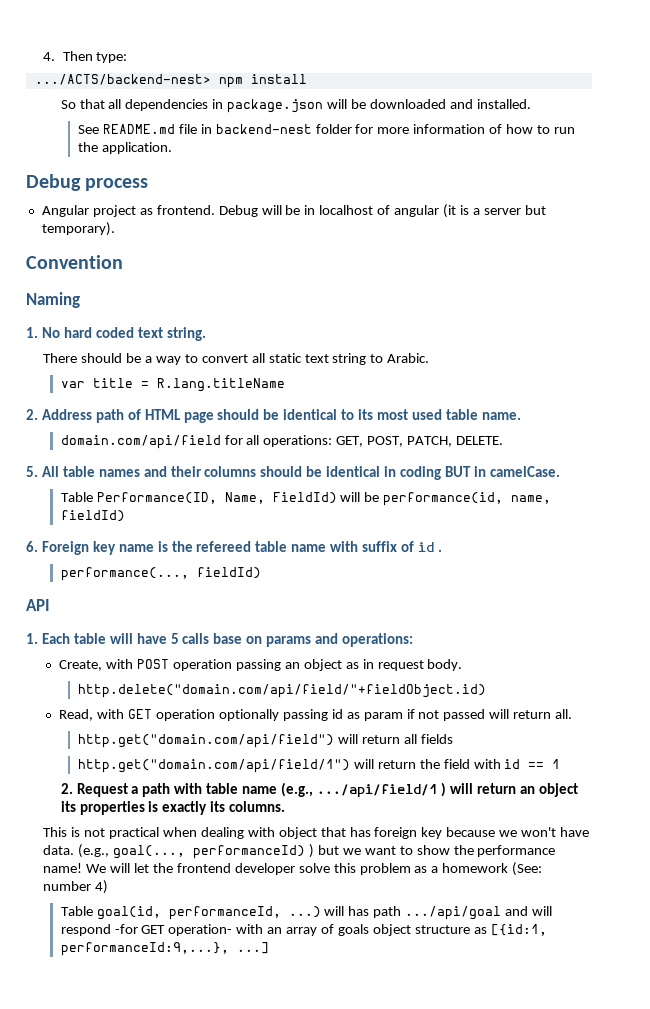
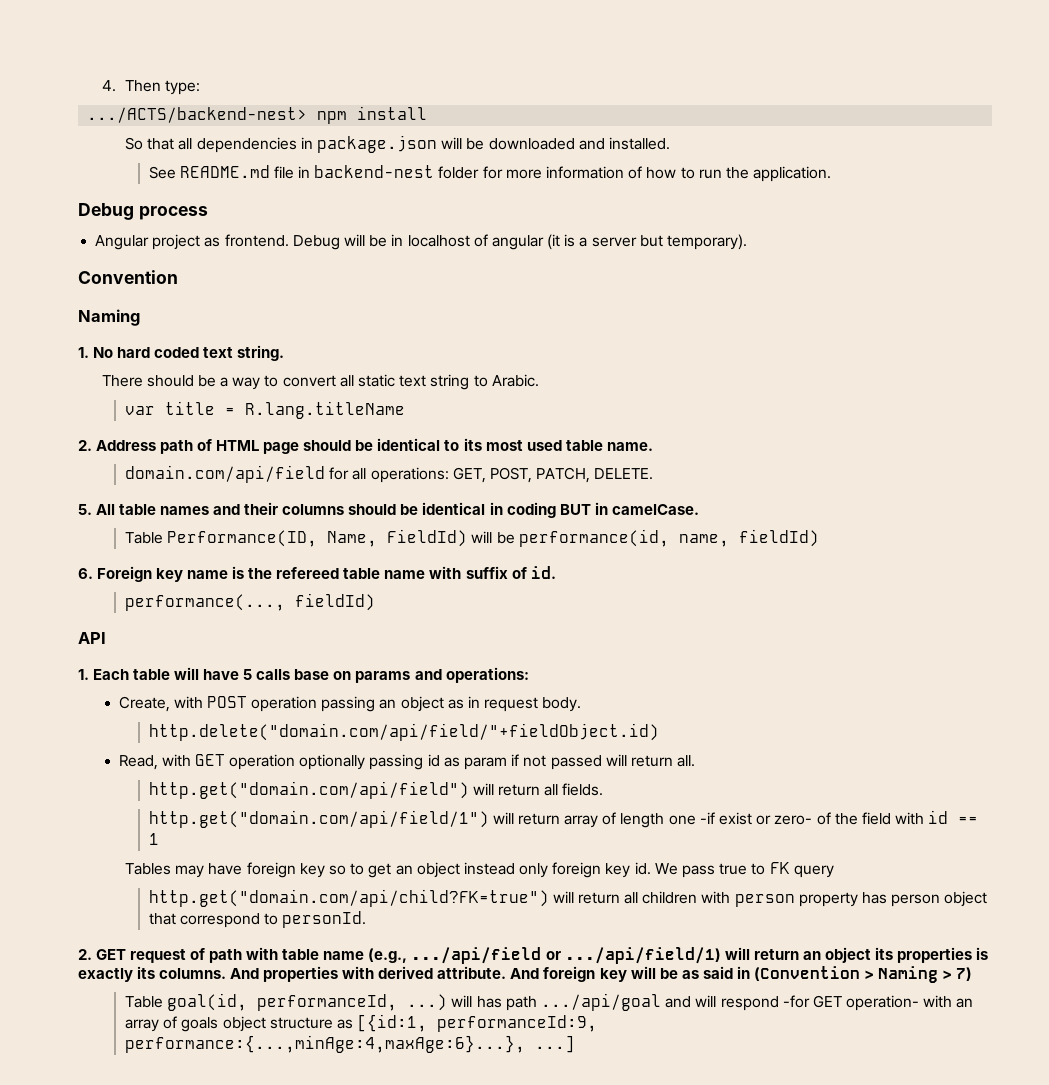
- 6. Foreign key name is the refereed table name with suffix of id .
+ 6. Foreign key name is the refereed table name with suffix of id.
- http.get("domain.com/api/field") will return all fields
+ http.get("domain.com/api/field") will return all fields.
- http.get("domain.com/api/field/1") will return the field with id == 1
+ http.get("domain.com/api/field/1") will return array of length one -if exist or zero- of the field with id == 1
- 2. Request a path with table name (e.g., .../api/field/1 ) will return an object its properties is exactly its columns.
- This is not practical when dealing with object that has foreign key because we won't have data. (e.g., goal(..., performanceId) ) but we want to show the performance name! We will let the frontend developer solve this problem as a homework (See: number 4)
+ Tables may have foreign key so to get an object instead only foreign key id. We pass true to FK query
+ http.get("domain.com/api/child?FK=true") will return all children with person property has person object that correspond to personId.
+ 2. GET request of path with table name (e.g., .../api/field or .../api/field/1) will return an object its properties is exactly its columns. And properties with derived attribute. And foreign key will be as said in (Convention > Naming > 7)
- Table goal(id, performanceId, ...) will has path .../api/goal and will respond -for GET operation- with an array of goals object structure as [{id:1, performanceId:9,...}, ...]
+ Table goal(id, performanceId, ...) will has path .../api/goal and will respond -for GET operation- with an array of goals object structure as [{id:1, performanceId:9, performance:{...,minAge:4,maxAge:6}...}, ...]

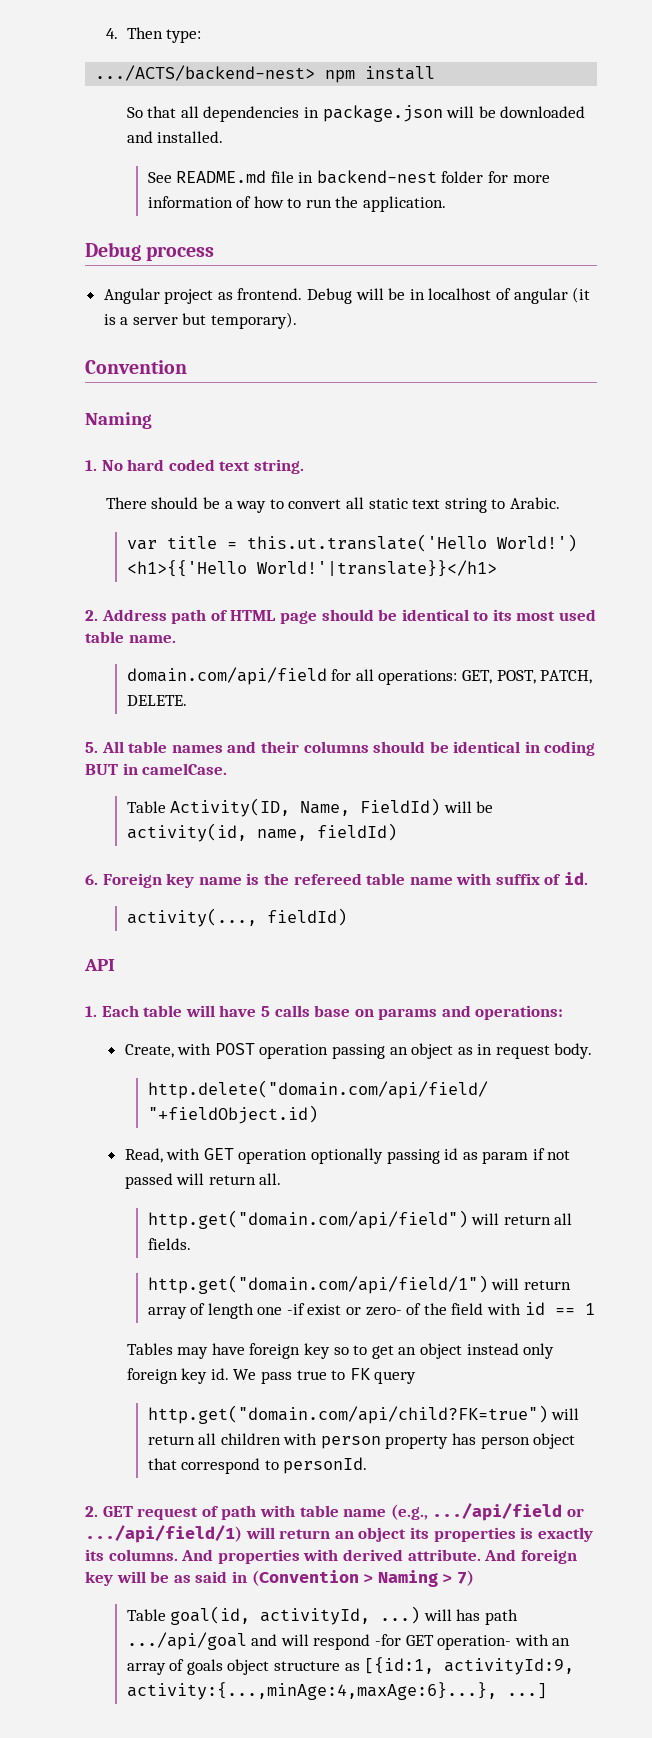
- var title = R.lang.titleName
+ var title = this.ut.translate('Hello World!') <h1>{{'Hello World!'|translate}}</h1>
- Table Performance(ID, Name, FieldId) will be performance(id, name, fieldId)
+ Table Activity(ID, Name, FieldId) will be activity(id, name, fieldId)
- performance(..., fieldId)
+ activity(..., fieldId)
- Table goal(id, performanceId, ...) will has path .../api/goal and will respond -for GET operation- with an array of goals object structure as [{id:1, performanceId:9, performance:{...,minAge:4,maxAge:6}...}, ...]
+ Table goal(id, activityId, ...) will has path .../api/goal and will respond -for GET operation- with an array of goals object structure as [{id:1, activityId:9, activity:{...,minAge:4,maxAge:6}...}, ...]

